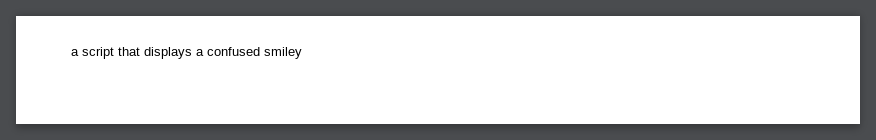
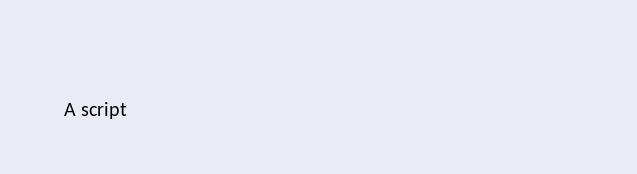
- a script that displays a confused smiley
+ A script

